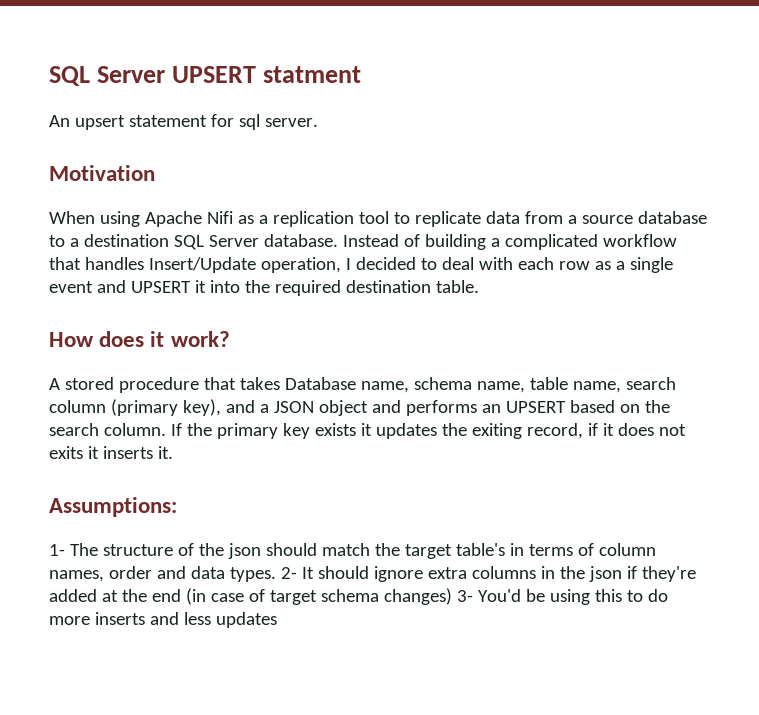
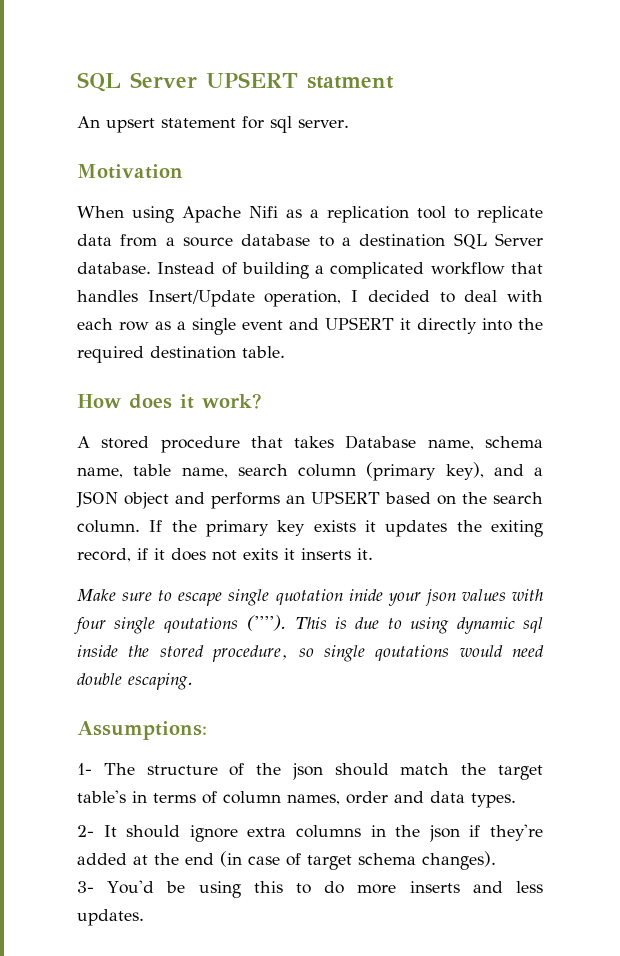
- Instead of building a complicated workflow that handles Insert/Update operation, I decided to deal with each row as a single event and UPSERT it into the required destination table.
+ Instead of building a complicated workflow that handles Insert/Update operation, I decided to deal with each row as a single event and UPSERT it directly into the required destination table.
+ Make sure to escape single quotation inide your json values with four single qoutations (''''). This is due to using dynamic sql inside the stored procedure, so single qoutations would need double escaping.
- 1- The structure of the json should match the target table's in terms of column names, order and data types. 2- It should ignore extra columns in the json if they're added at the end (in case of target schema changes) 3- You'd be using this to do more inserts and less updates
+ 1- The structure of the json should match the target table's in terms of column names, order and data types.
+ 2- It should ignore extra columns in the json if they're added at the end (in case of target schema changes).
+ 3- You'd be using this to do more inserts and less updates.

